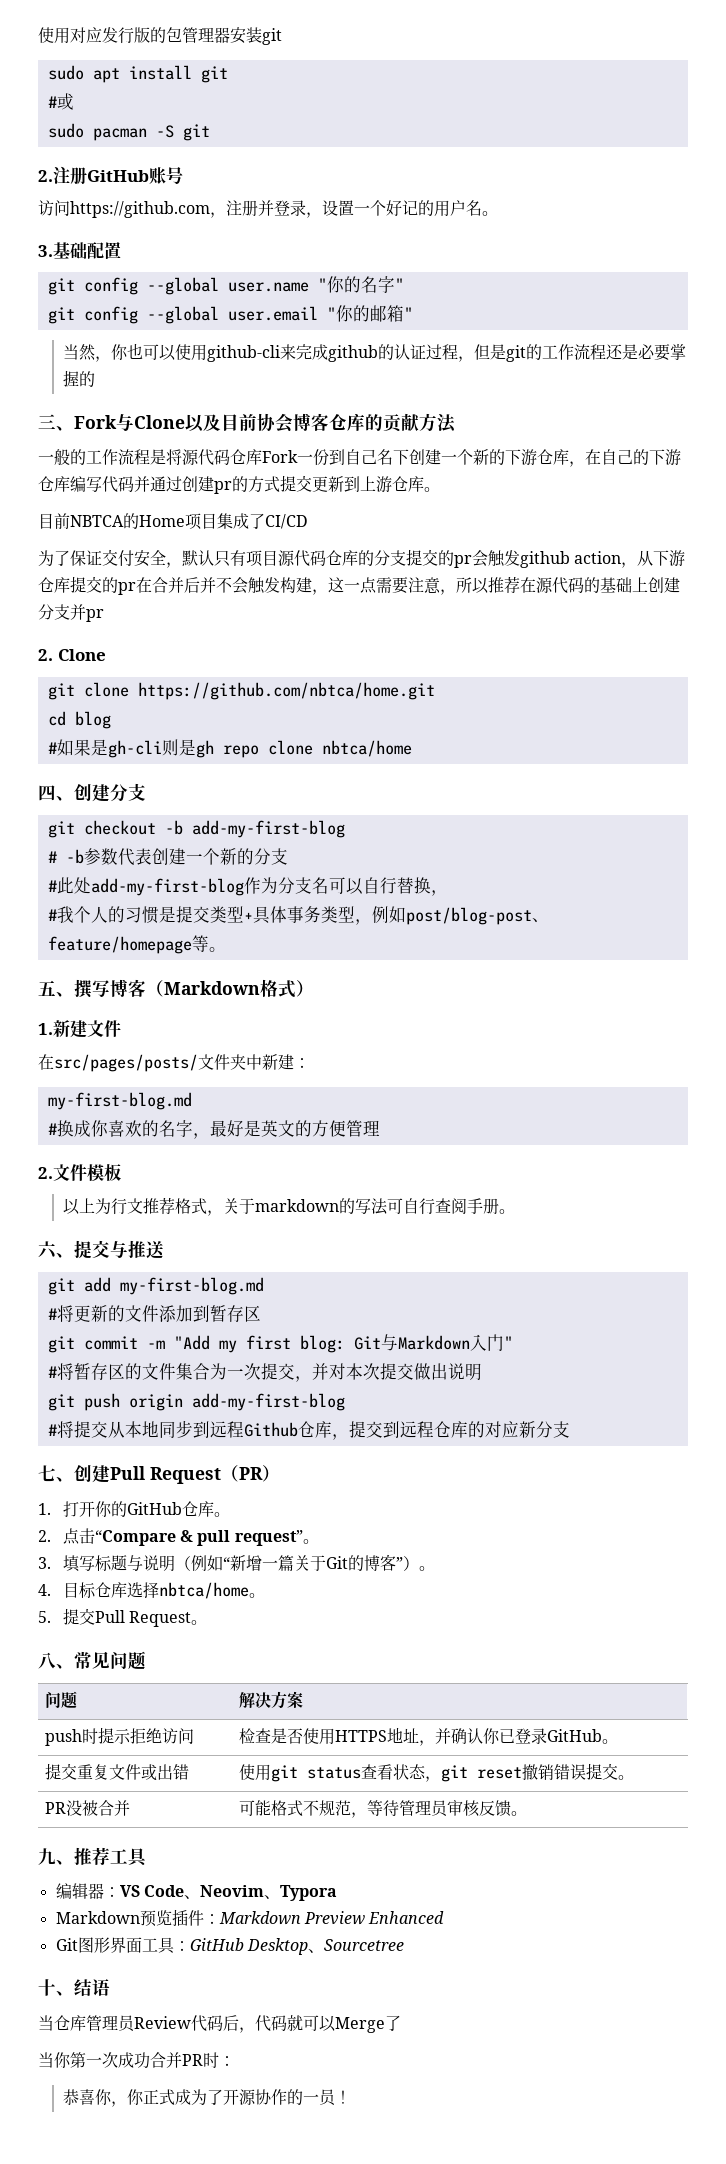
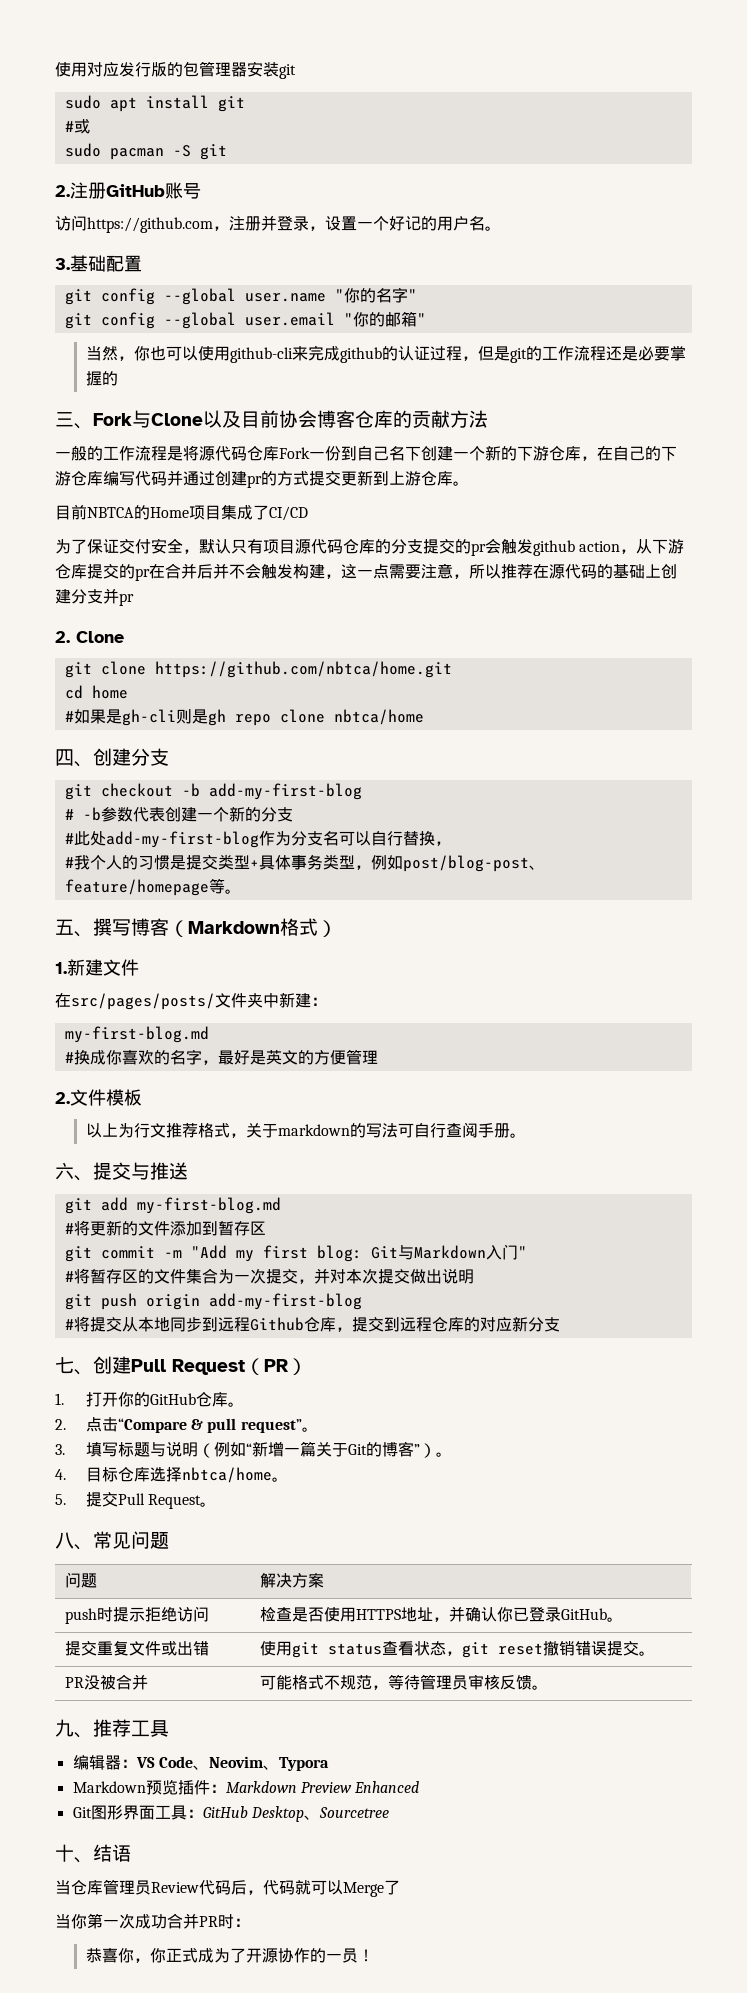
- cd blog
+ cd home

